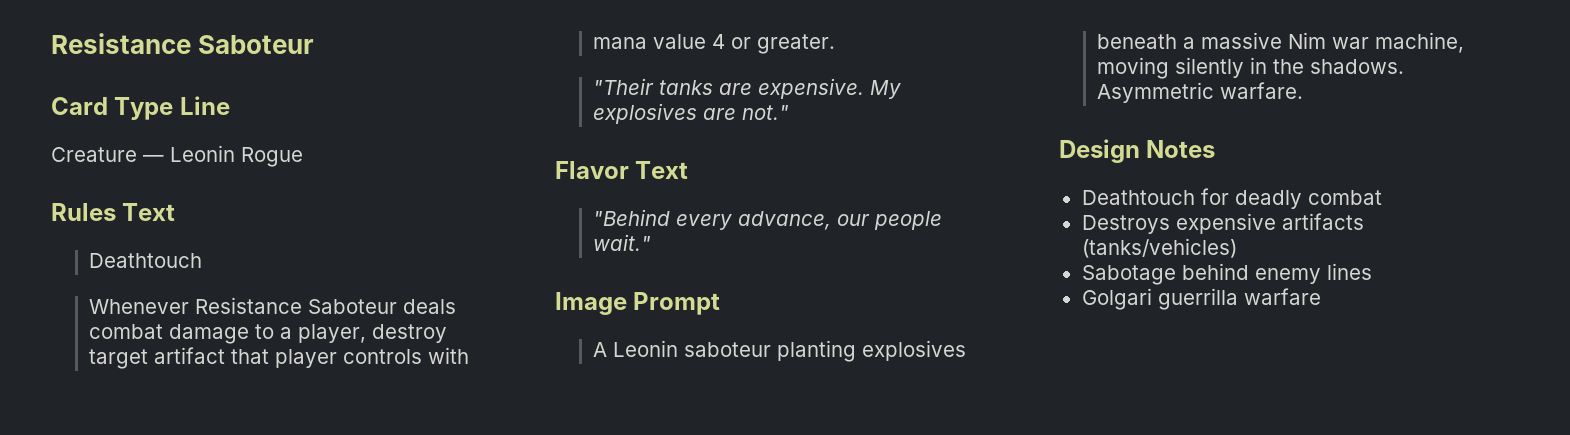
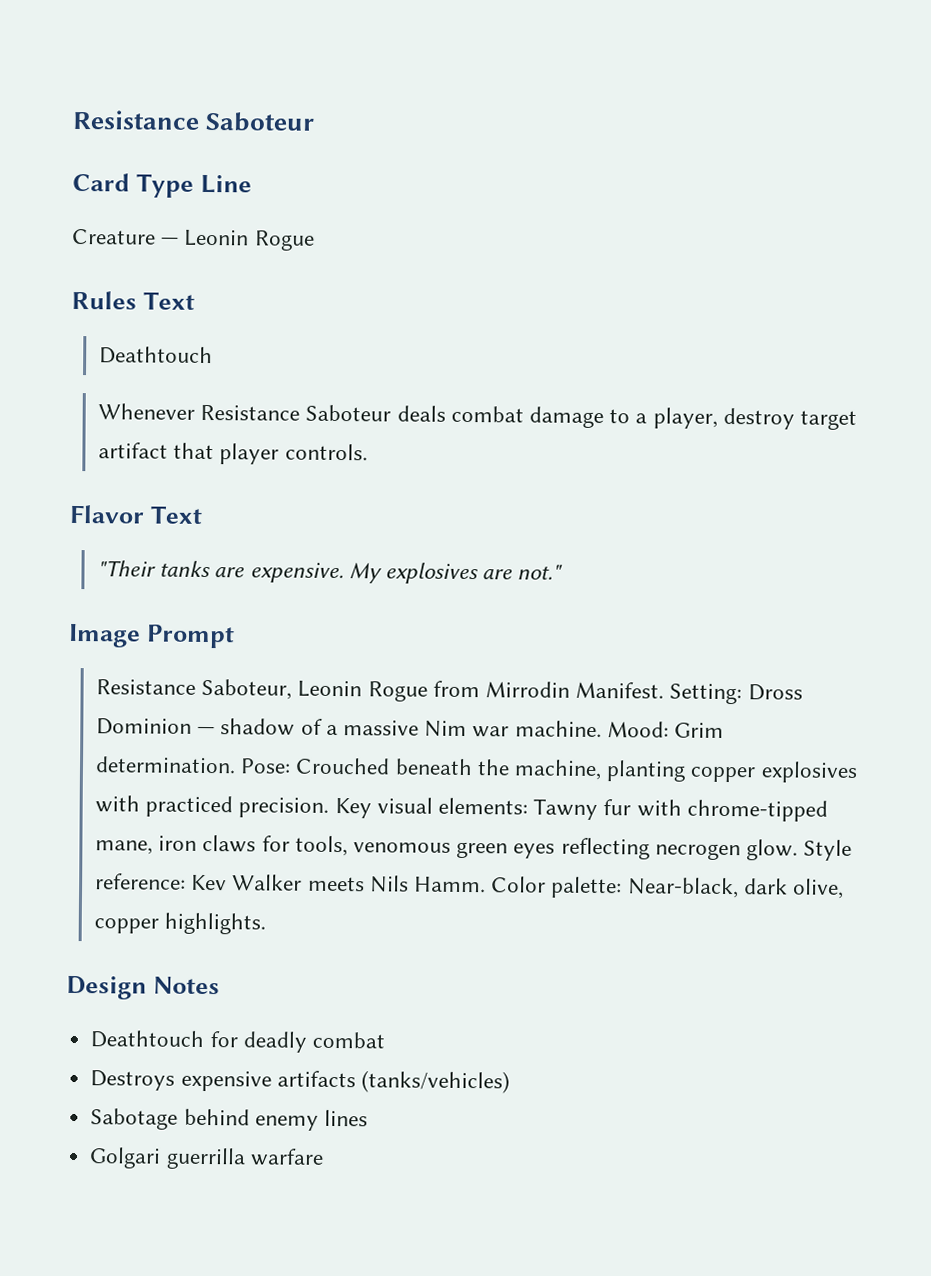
- Whenever Resistance Saboteur deals combat damage to a player, destroy target artifact that player controls with mana value 4 or greater.
+ Whenever Resistance Saboteur deals combat damage to a player, destroy target artifact that player controls.
+ Flavor Text
- Flavor Text
- "Behind every advance, our people wait."
  Image Prompt
- A Leonin saboteur planting explosives beneath a massive Nim war machine, moving silently in the shadows. Asymmetric warfare.
+ Resistance Saboteur, Leonin Rogue from Mirrodin Manifest. Setting: Dross Dominion — shadow of a massive Nim war machine. Mood: Grim determination. Pose: Crouched beneath the machine, planting copper explosives with practiced precision. Key visual elements: Tawny fur with chrome-tipped mane, iron claws for tools, venomous green eyes reflecting necrogen glow. Style reference: Kev Walker meets Nils Hamm. Color palette: Near-black, dark olive, copper highlights.

